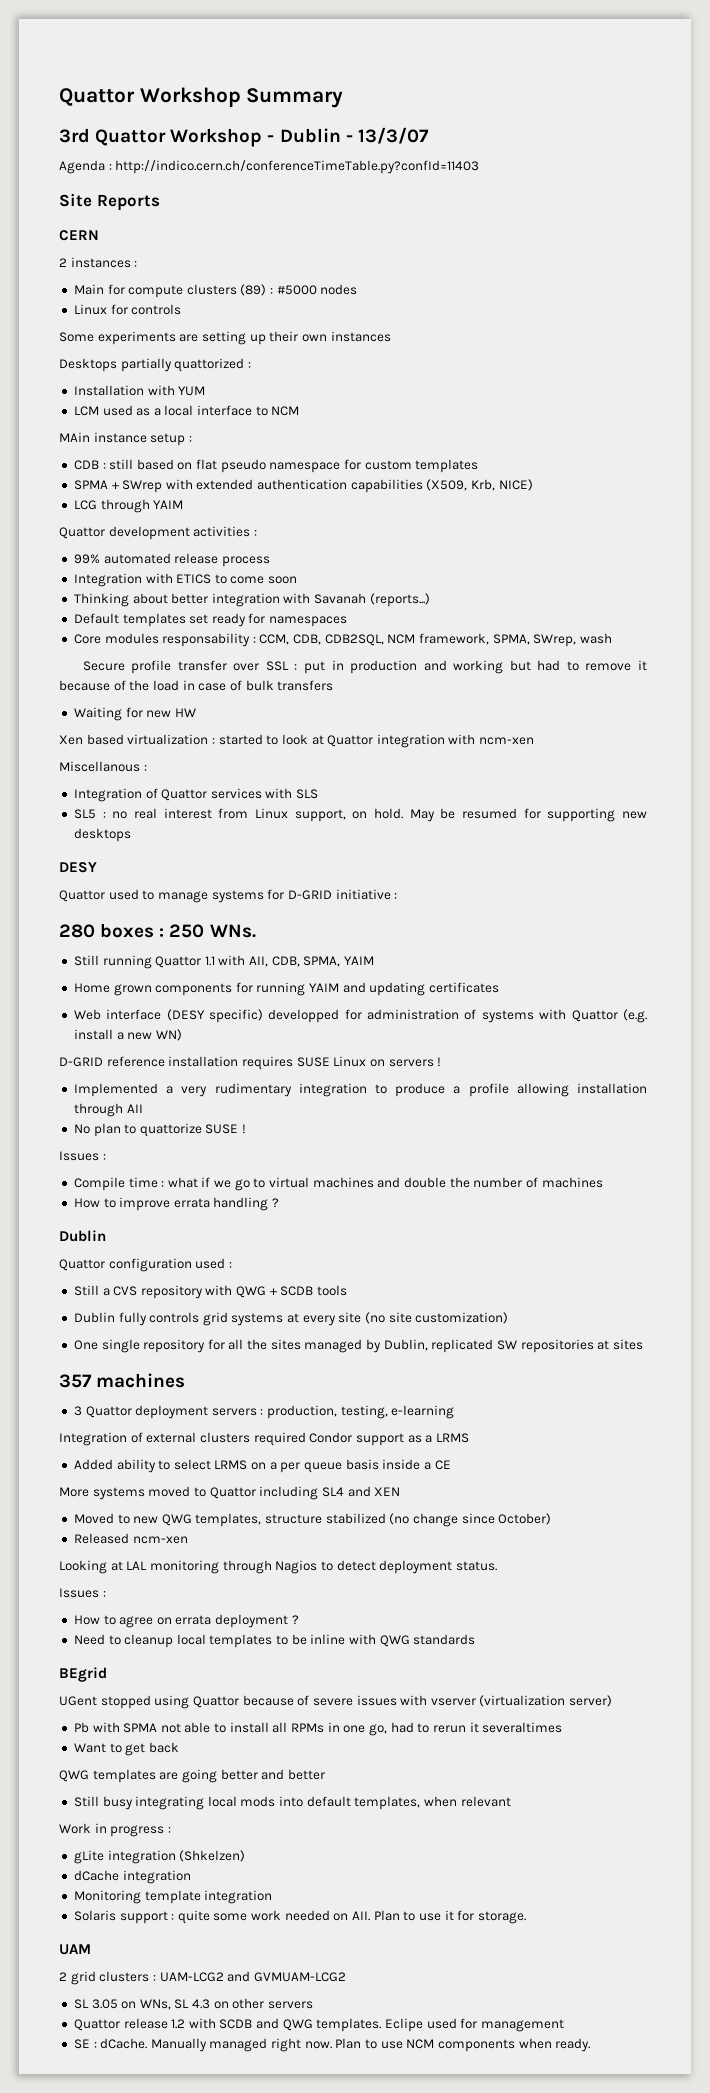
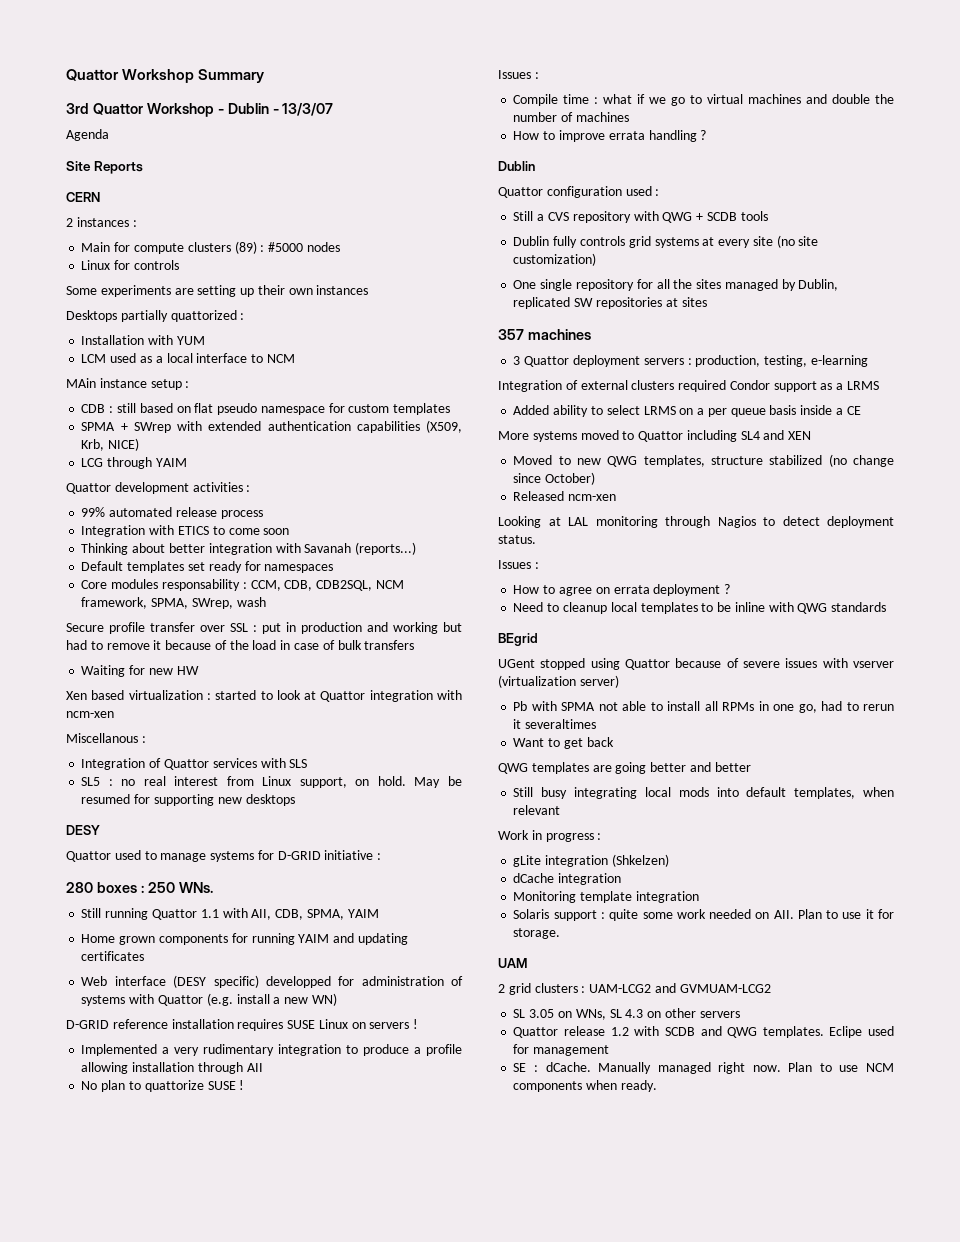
- Agenda : http://indico.cern.ch/conferenceTimeTable.py?confId=11403
+ Agenda

